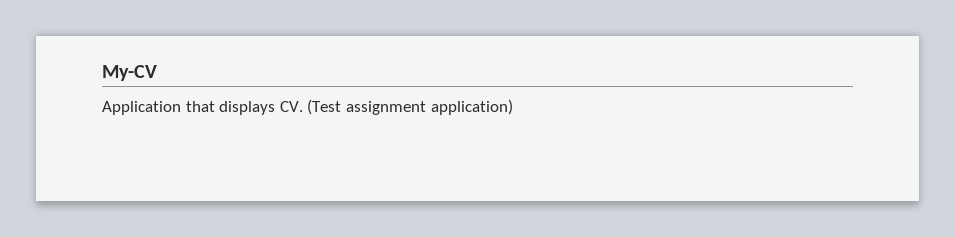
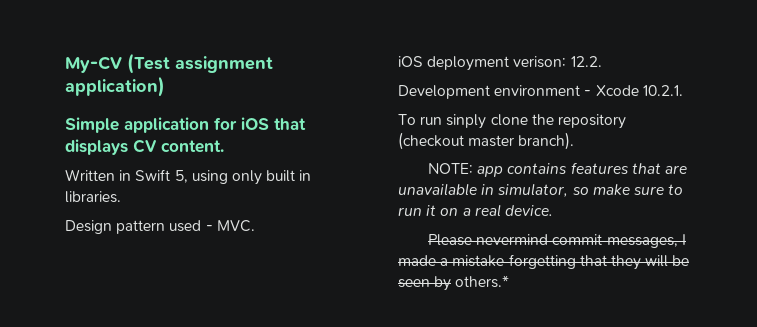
- My-CV
- Application that displays CV. (Test assignment application)
+ My-CV (Test assignment application)
+ Simple application for iOS that displays CV content.
+ Written in Swift 5, using only built in libraries.
+ Design pattern used - MVC.
+ iOS deployment verison: 12.2.
+ Development environment - Xcode 10.2.1.
+ To run sinply clone the repository (checkout master branch).
+ NOTE: app contains features that are unavailable in simulator, so make sure to run it on a real device.
+ Please nevermind commit messages, I made a mistake forgetting that they will be seen by others.*

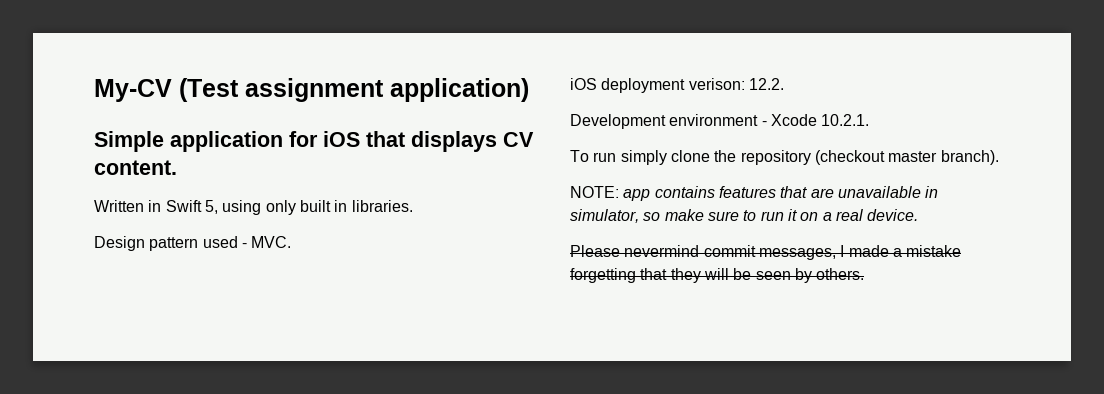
- To run sinply clone the repository (checkout master branch).
+ To run simply clone the repository (checkout master branch).
- Please nevermind commit messages, I made a mistake forgetting that they will be seen by others.*
+ Please nevermind commit messages, I made a mistake forgetting that they will be seen by others.

